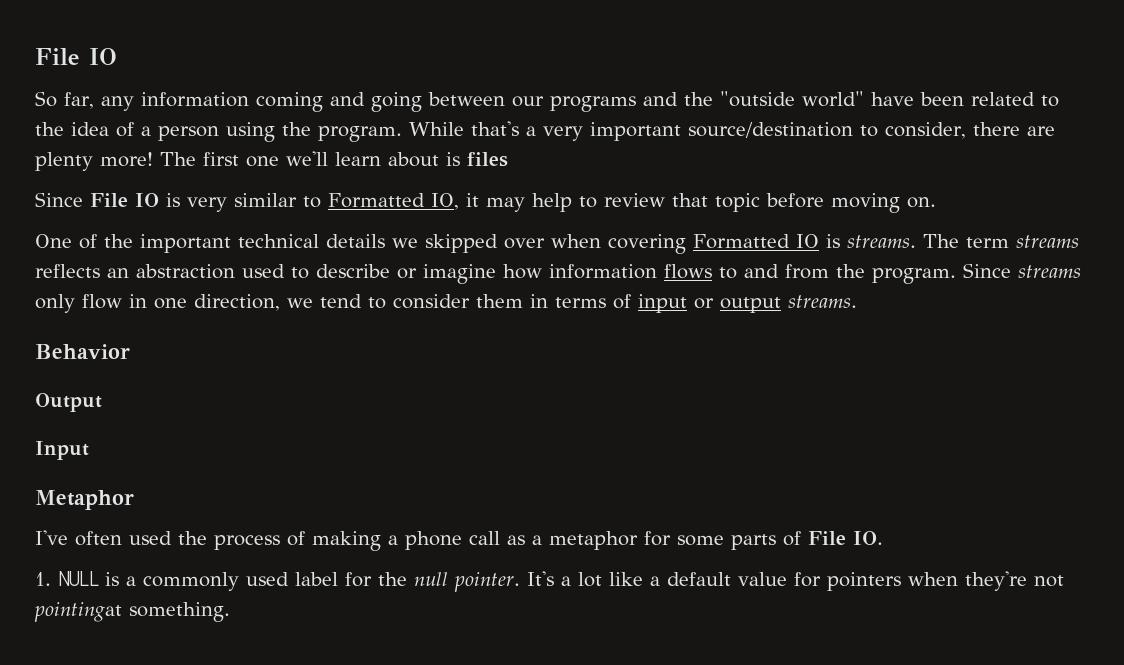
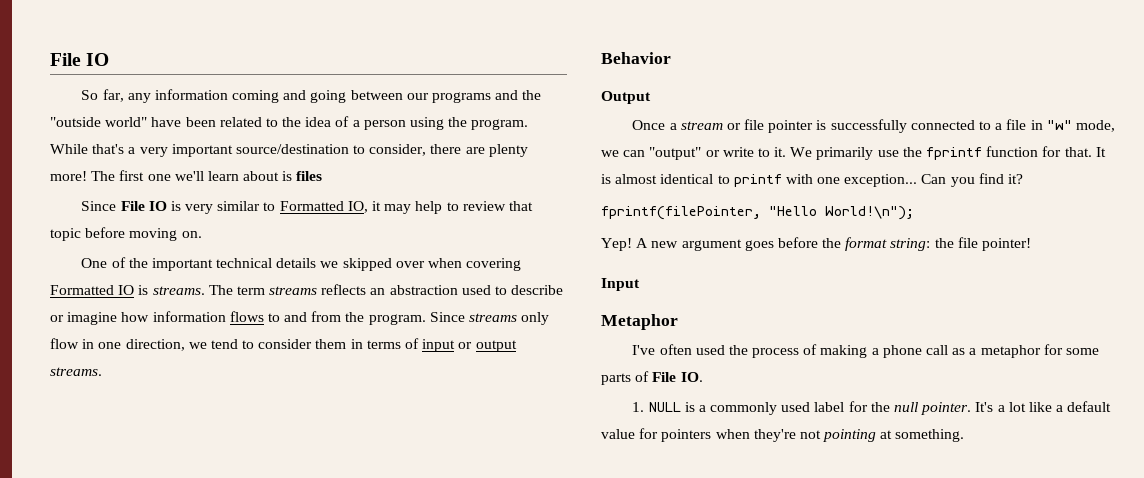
+ Once a stream or file pointer is successfully connected to a file in "w" mode, we can "output" or write to it. We primarily use the fprintf function for that. It is almost identical to printf with one exception... Can you find it?
+ fprintf(filePointer, "Hello World!\n");
+ Yep! A new argument goes before the format string: the file pointer!
- It's a lot like a default value for pointers when they're not pointingat something.
+ It's a lot like a default value for pointers when they're not pointing at something.

